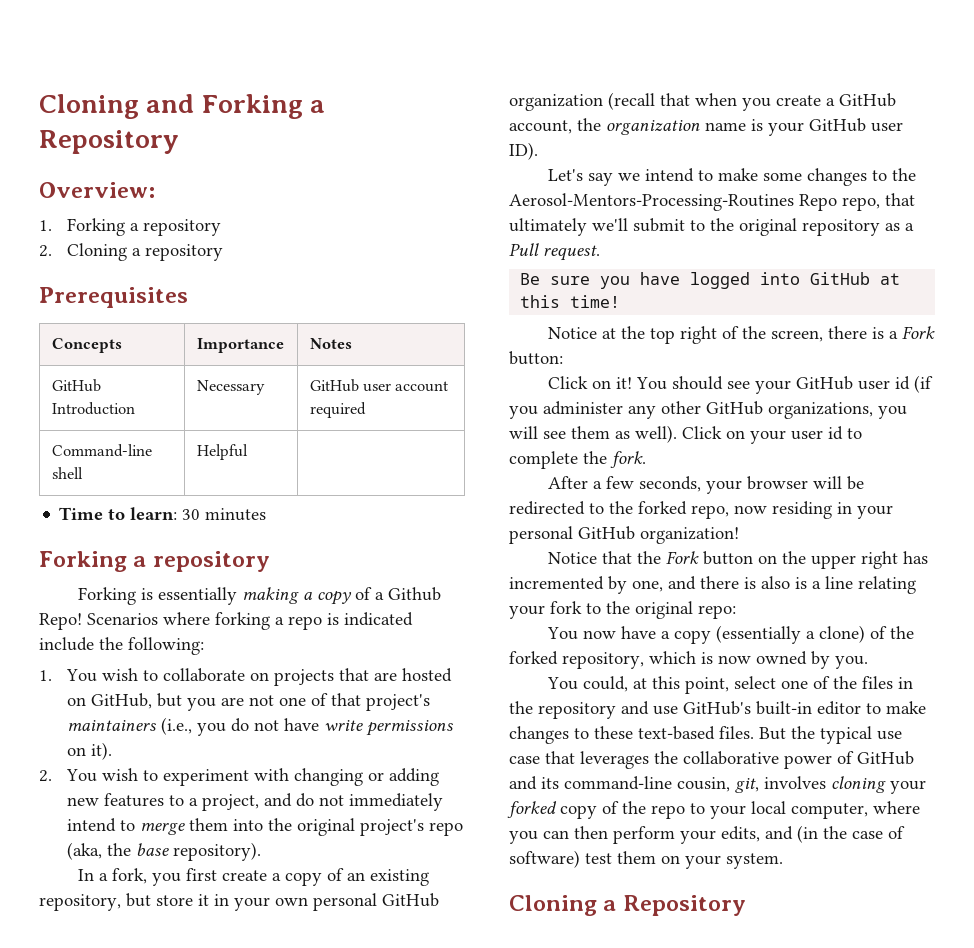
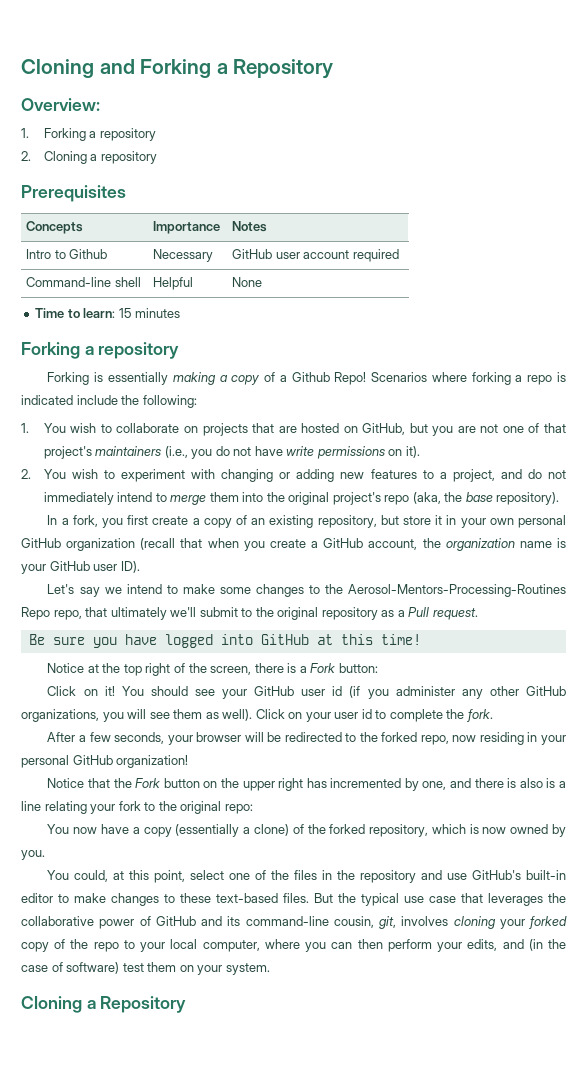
- GitHub Introduction | Necessary | GitHub user account required
+ Intro to Github | Necessary | GitHub user account required
- Command-line shell | Helpful |
+ Command-line shell | Helpful | None
- Time to learn: 30 minutes
+ Time to learn: 15 minutes

